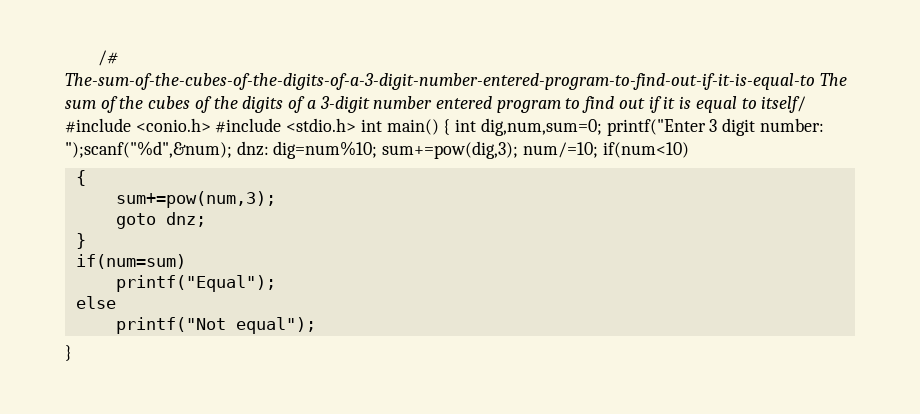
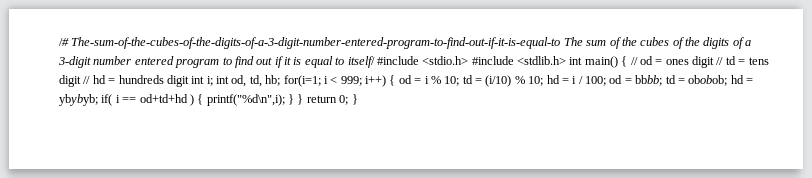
- /# The-sum-of-the-cubes-of-the-digits-of-a-3-digit-number-entered-program-to-find-out-if-it-is-equal-to The sum of the cubes of the digits of a 3-digit number entered program to find out if it is equal to itself/ #include <conio.h> #include <stdio.h> int main() { int dig,num,sum=0; printf("Enter 3 digit number: ");scanf("%d",&num); dnz: dig=num%10; sum+=pow(dig,3); num/=10; if(num<10)
- {
- sum+=pow(num,3);
- goto dnz;
- }
- if(num=sum)
- printf("Equal");
- else
- printf("Not equal");
- }
+ /# The-sum-of-the-cubes-of-the-digits-of-a-3-digit-number-entered-program-to-find-out-if-it-is-equal-to The sum of the cubes of the digits of a 3-digit number entered program to find out if it is equal to itself/ #include <stdio.h> #include <stdlib.h> int main() { // od = ones digit // td = tens digit // hd = hundreds digit int i; int od, td, hb; for(i=1; i < 999; i++) { od = i % 10; td = (i/10) % 10; hd = i / 100; od = bbbb; td = obobob; hd = ybybyb; if( i == od+td+hd ) { printf("%d\n",i); } } return 0; }

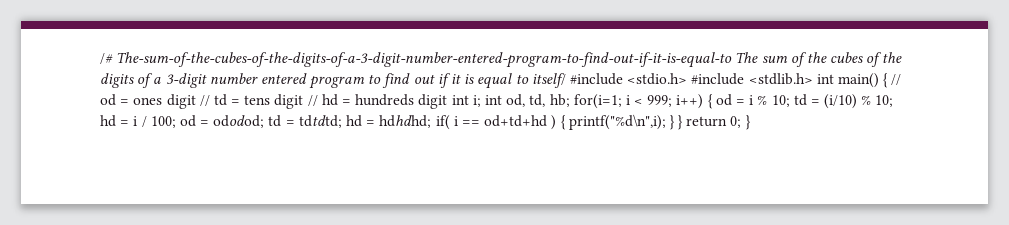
- od = bbbb; td = obobob; hd = ybybyb;
+ od = ododod; td = tdtdtd; hd = hdhdhd;

